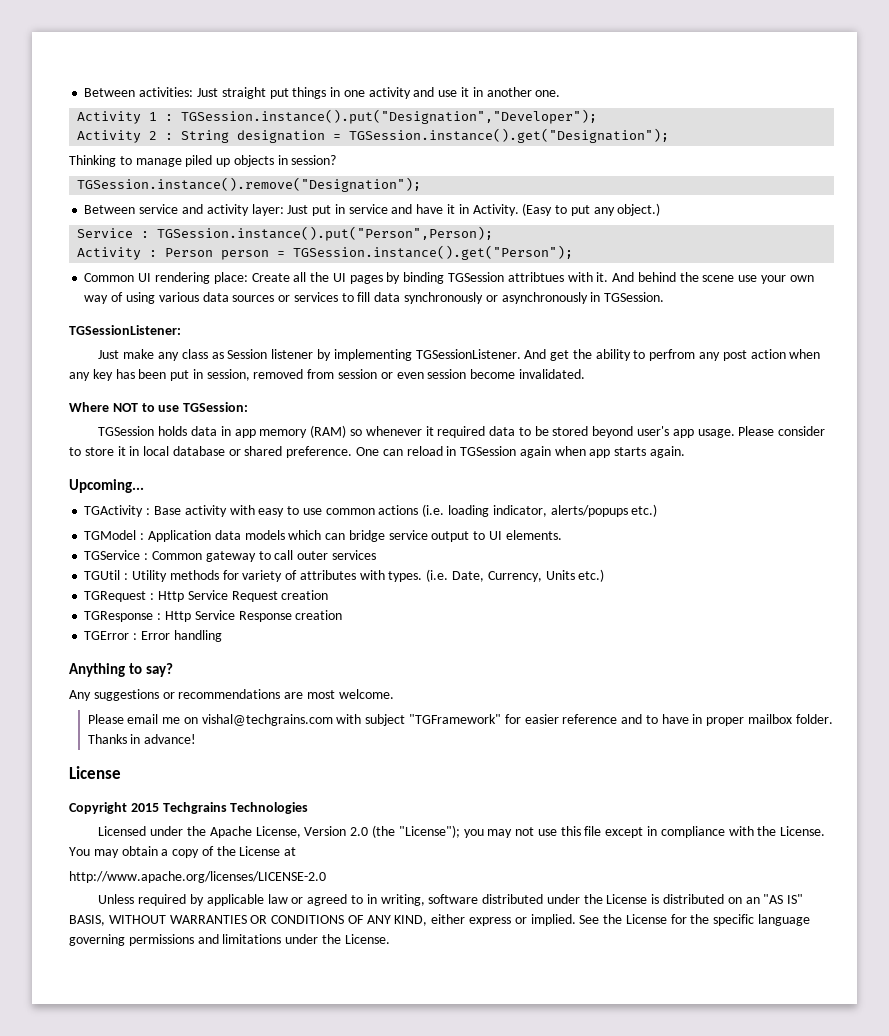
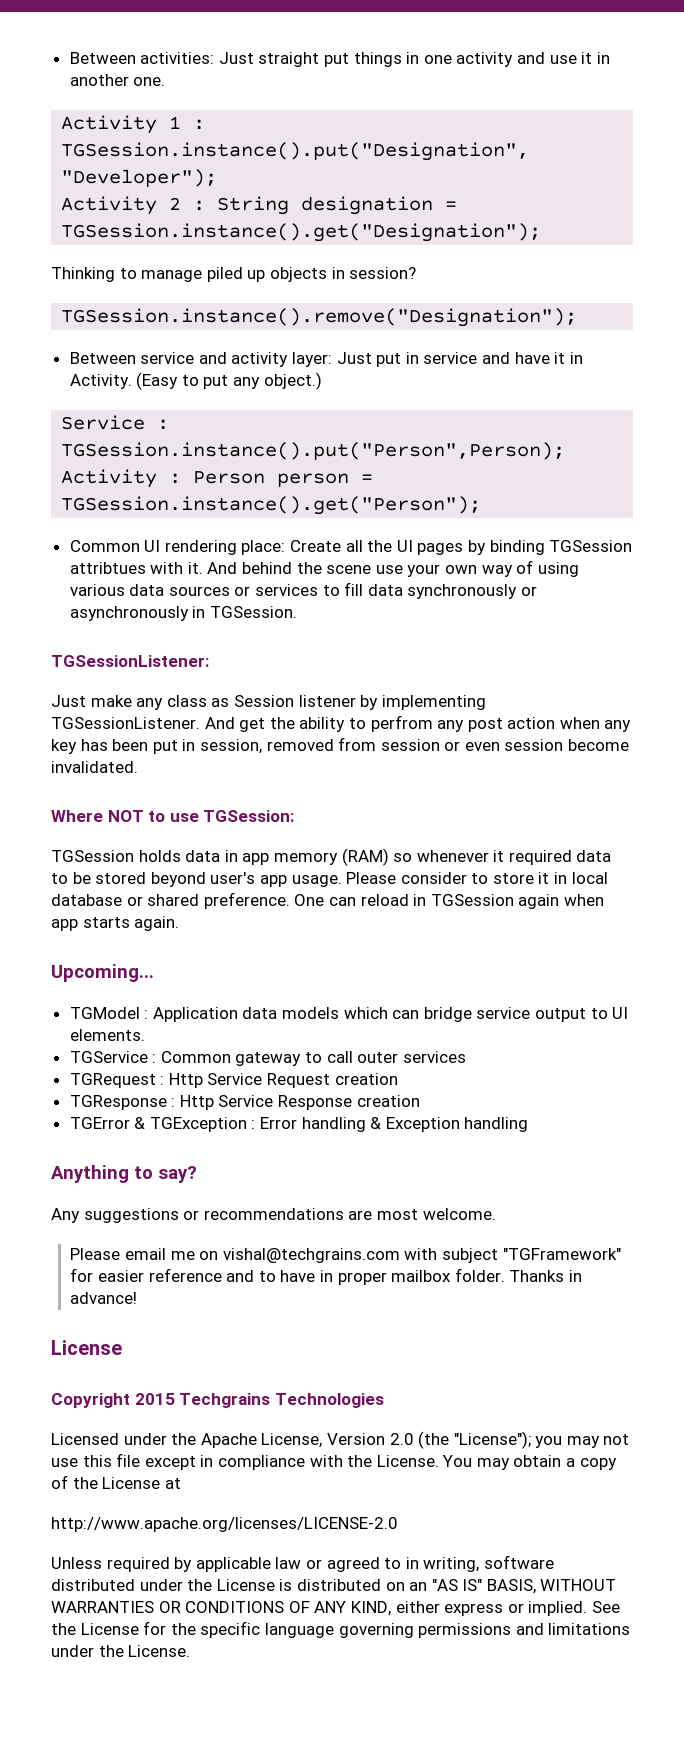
- TGActivity : Base activity with easy to use common actions (i.e. loading indicator, alerts/popups etc.)
- TGUtil : Utility methods for variety of attributes with types. (i.e. Date, Currency, Units etc.)
- TGError : Error handling
+ TGError & TGException : Error handling & Exception handling

